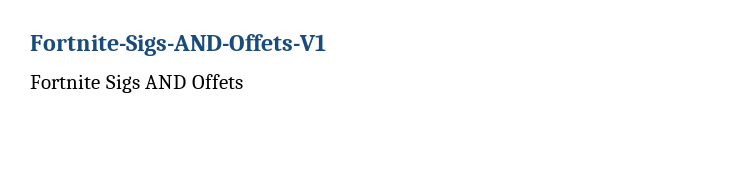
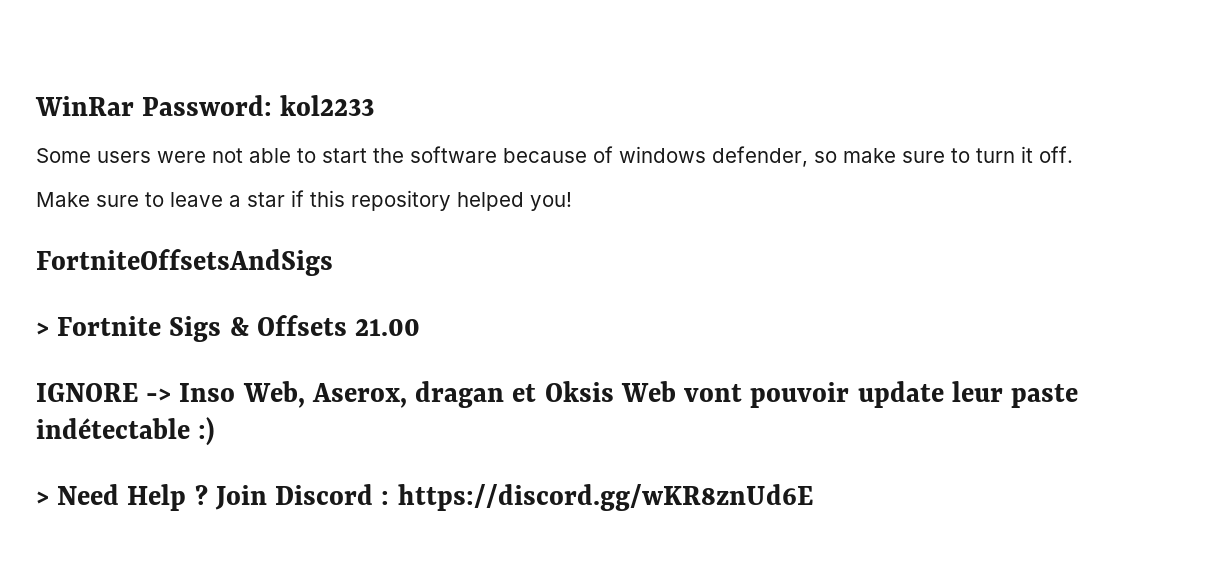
- Fortnite-Sigs-AND-Offets-V1
- Fortnite Sigs AND Offets
+ WinRar Password: kol2233
+ Some users were not able to start the software because of windows defender, so make sure to turn it off.
+ Make sure to leave a star if this repository helped you!
+ FortniteOffsetsAndSigs
+ > Fortnite Sigs & Offsets 21.00
+ IGNORE -> Inso Web, Aserox, dragan et Oksis Web vont pouvoir update leur paste indétectable :)
+ > Need Help ? Join Discord : https://discord.gg/wKR8znUd6E

